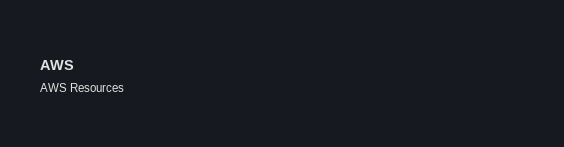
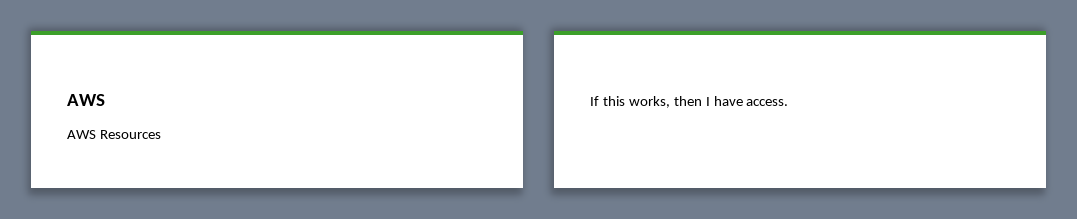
+ If this works, then I have access.

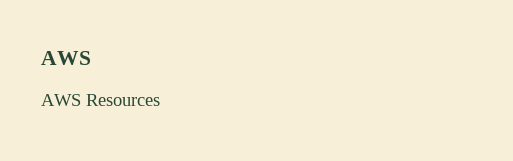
- If this works, then I have access.

